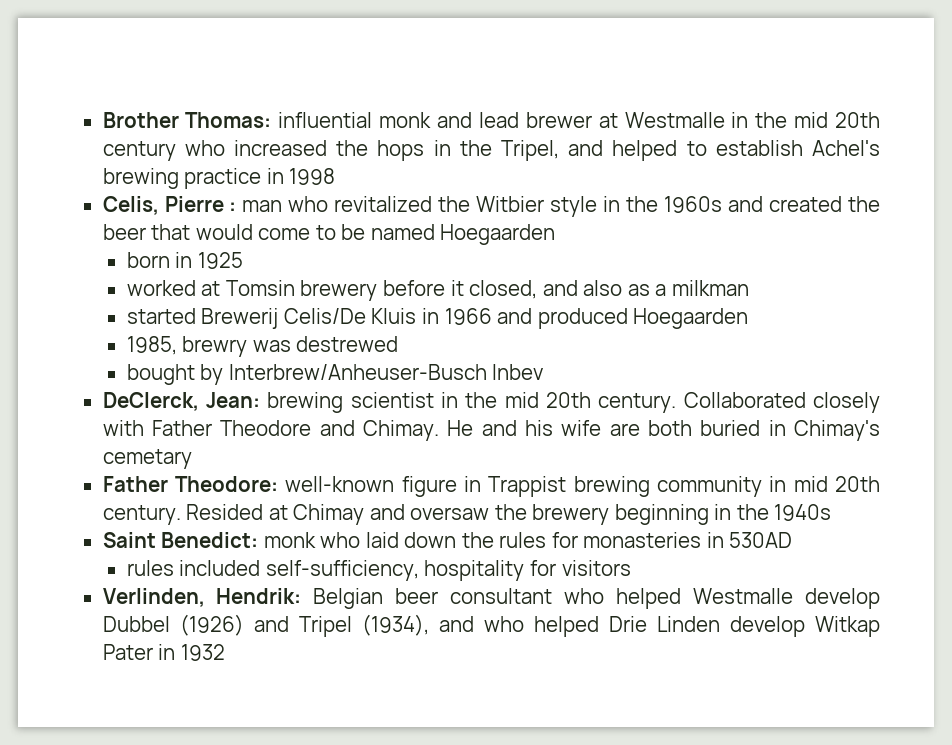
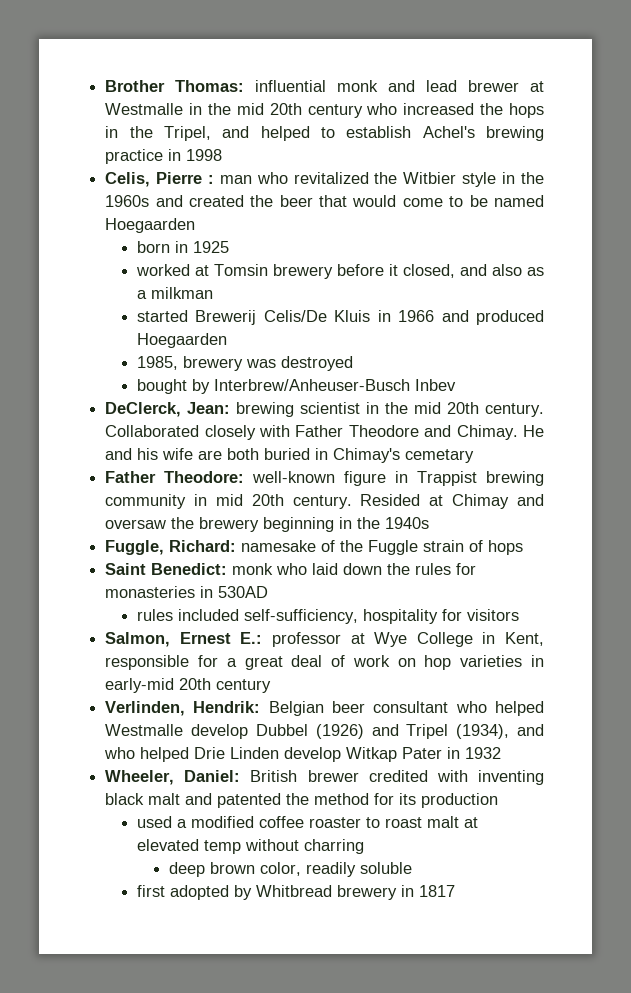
- 1985, brewry was destrewed
+ 1985, brewery was destroyed
+ Fuggle, Richard: namesake of the Fuggle strain of hops
+ Salmon, Ernest E.: professor at Wye College in Kent, responsible for a great deal of work on hop varieties in early-mid 20th century
+ Wheeler, Daniel: British brewer credited with inventing black malt and patented the method for its production
+ used a modified coffee roaster to roast malt at elevated temp without charring
+ deep brown color, readily soluble
+ first adopted by Whitbread brewery in 1817

